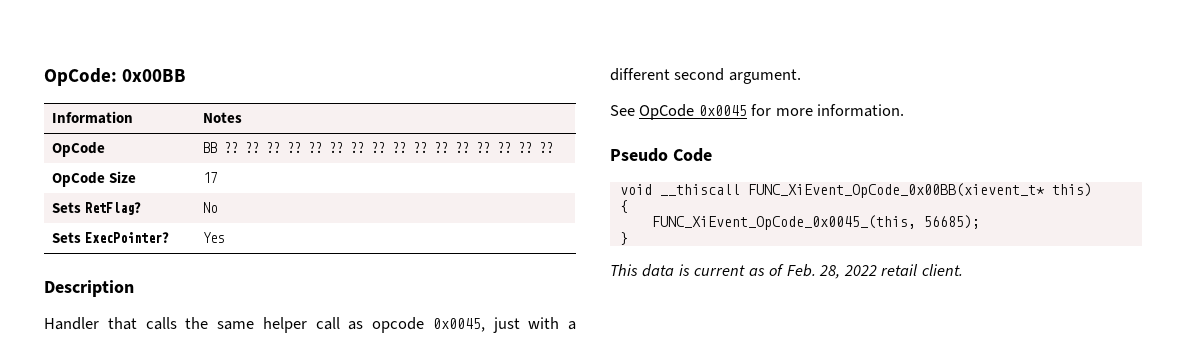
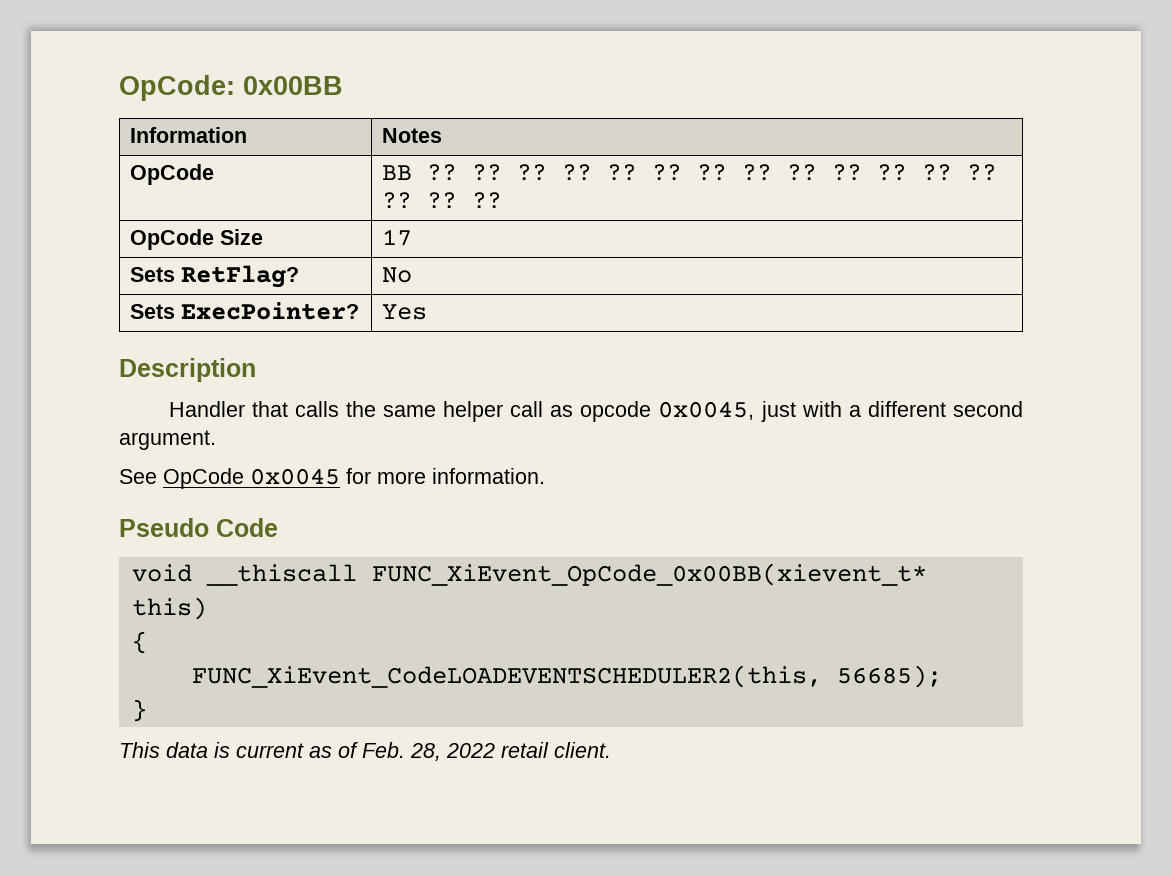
- FUNC_XiEvent_OpCode_0x0045_(this, 56685);
+ FUNC_XiEvent_CodeLOADEVENTSCHEDULER2(this, 56685);

